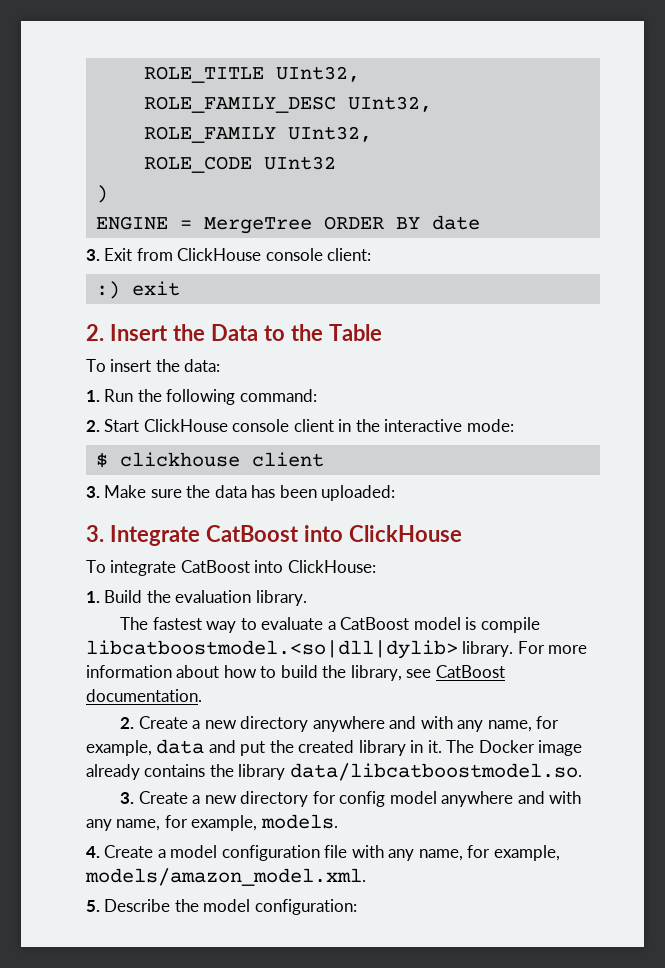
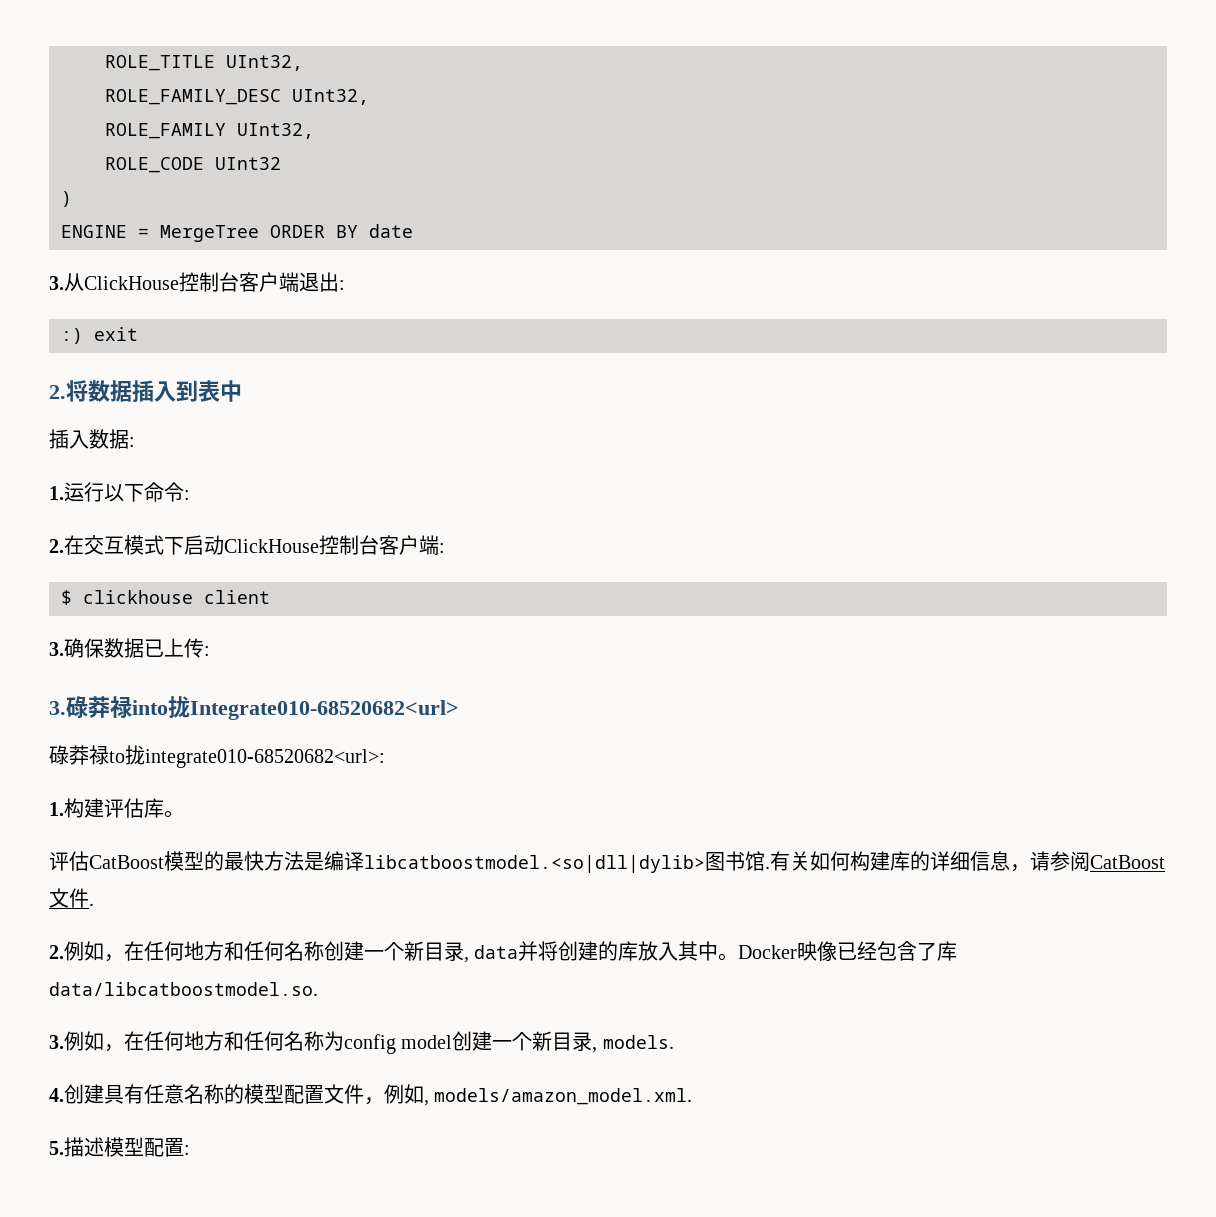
- 3. Exit from ClickHouse console client:
+ 3.从ClickHouse控制台客户端退出:
  :) exit
- 2. Insert the Data to the Table
- To insert the data:
- 1. Run the following command:
- 2. Start ClickHouse console client in the interactive mode:
+ 2.将数据插入到表中
+ 插入数据:
+ 1.运行以下命令:
+ 2.在交互模式下启动ClickHouse控制台客户端:
  $ clickhouse client
- 3. Make sure the data has been uploaded:
- 3. Integrate CatBoost into ClickHouse
- To integrate CatBoost into ClickHouse:
- 1. Build the evaluation library.
- The fastest way to evaluate a CatBoost model is compile libcatboostmodel.<so|dll|dylib> library. For more information about how to build the library, see CatBoost documentation.
- 2. Create a new directory anywhere and with any name, for example, data and put the created library in it. The Docker image already contains the library data/libcatboostmodel.so.
- 3. Create a new directory for config model anywhere and with any name, for example, models.
- 4. Create a model configuration file with any name, for example, models/amazon_model.xml.
- 5. Describe the model configuration:
+ 3.确保数据已上传:
+ 3.碌莽禄into拢Integrate010-68520682<url>
+ 碌莽禄to拢integrate010-68520682<url>:
+ 1.构建评估库。
+ 评估CatBoost模型的最快方法是编译libcatboostmodel.<so|dll|dylib>图书馆.有关如何构建库的详细信息，请参阅CatBoost文件.
+ 2.例如，在任何地方和任何名称创建一个新目录, data并将创建的库放入其中。Docker映像已经包含了库data/libcatboostmodel.so.
+ 3.例如，在任何地方和任何名称为config model创建一个新目录, models.
+ 4.创建具有任意名称的模型配置文件，例如, models/amazon_model.xml.
+ 5.描述模型配置:

